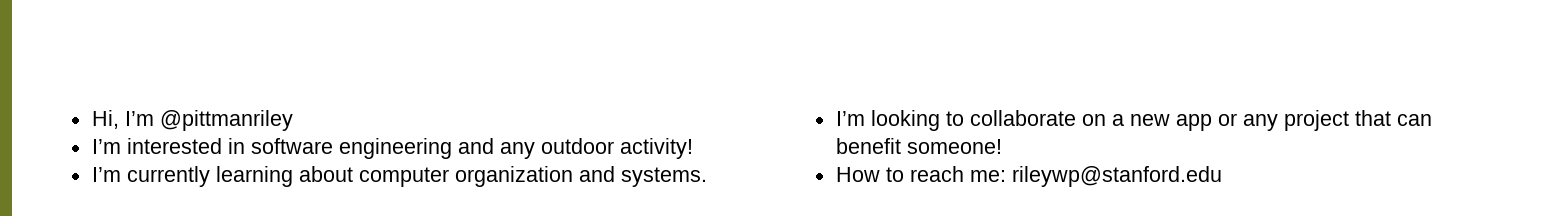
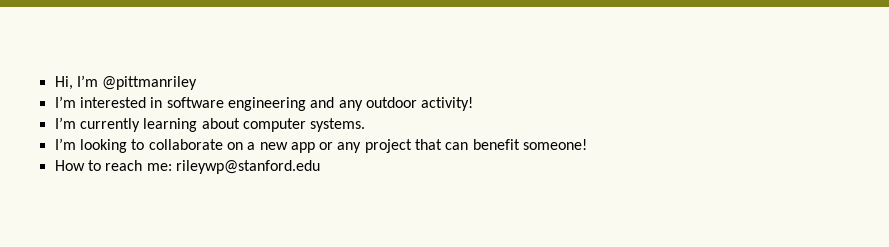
- I’m currently learning about computer organization and systems.
+ I’m currently learning about computer systems.

